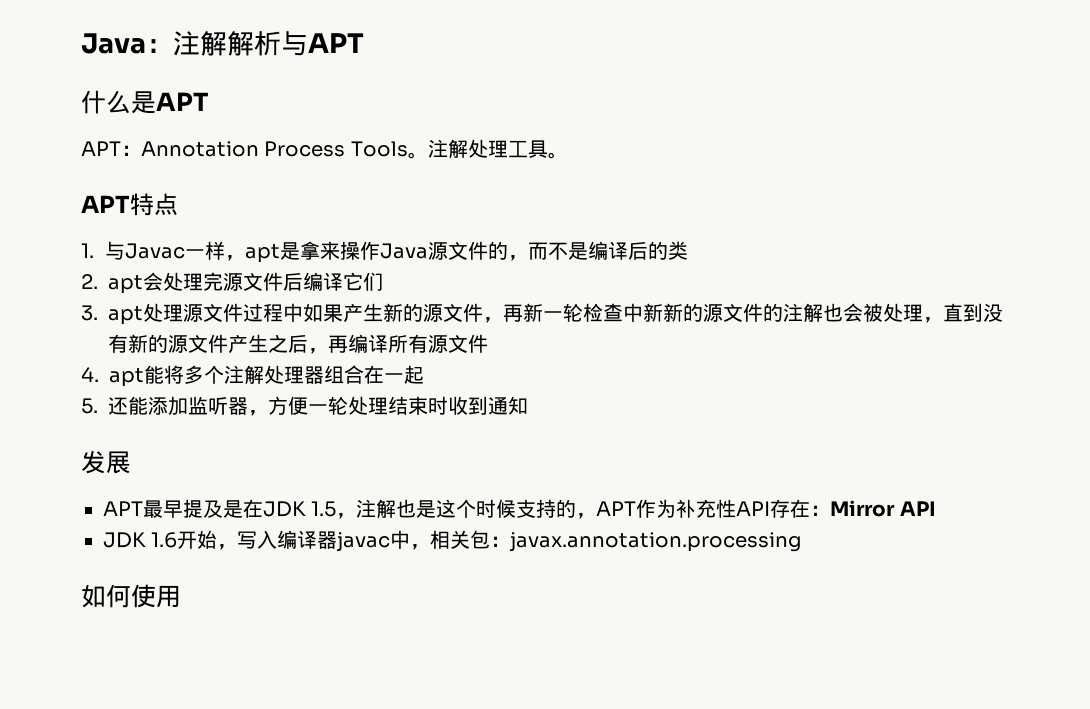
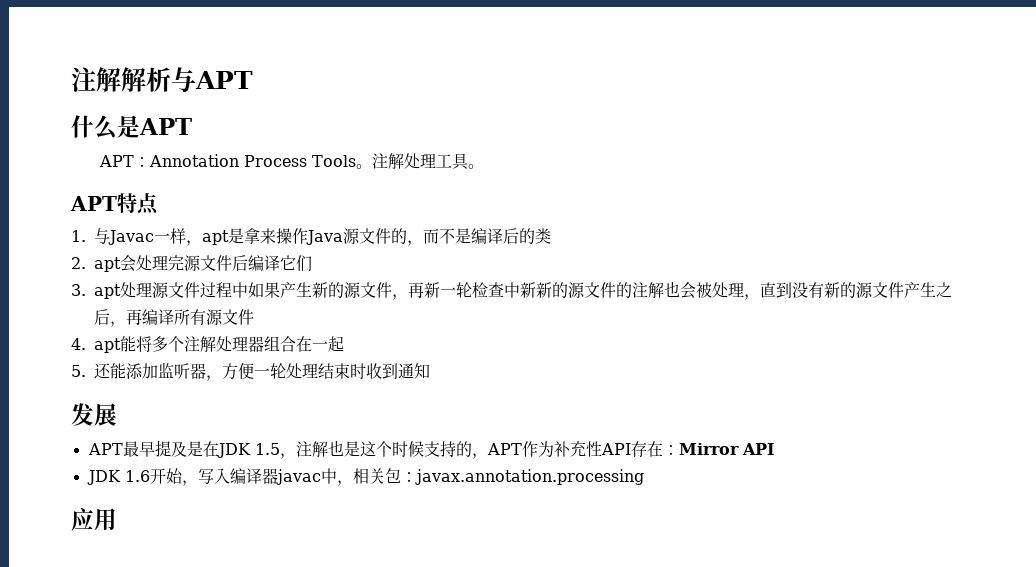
- Java：注解解析与APT
+ 注解解析与APT
- 如何使用
+ 应用

